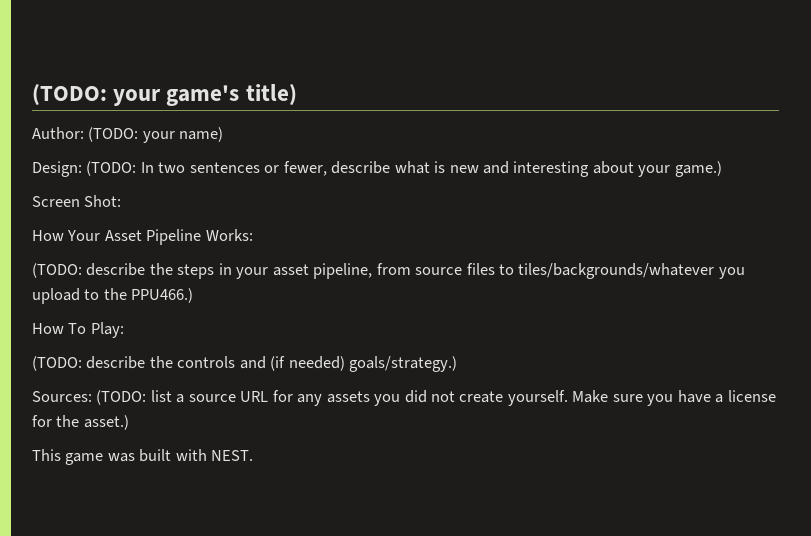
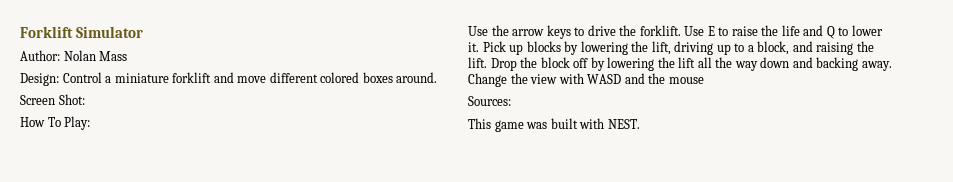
- (TODO: your game's title)
- Author: (TODO: your name)
- Design: (TODO: In two sentences or fewer, describe what is new and interesting about your game.)
+ Forklift Simulator
+ Author: Nolan Mass
+ Design: Control a miniature forklift and move different colored boxes around.
  Screen Shot:
- How Your Asset Pipeline Works:
- (TODO: describe the steps in your asset pipeline, from source files to tiles/backgrounds/whatever you upload to the PPU466.)
  How To Play:
- (TODO: describe the controls and (if needed) goals/strategy.)
- Sources: (TODO: list a source URL for any assets you did not create yourself. Make sure you have a license for the asset.)
+ Use the arrow keys to drive the forklift. Use E to raise the life and Q to lower it. Pick up blocks by lowering the lift, driving up to a block, and raising the lift. Drop the block off by lowering the lift all the way down and backing away. Change the view with WASD and the mouse
+ Sources:

